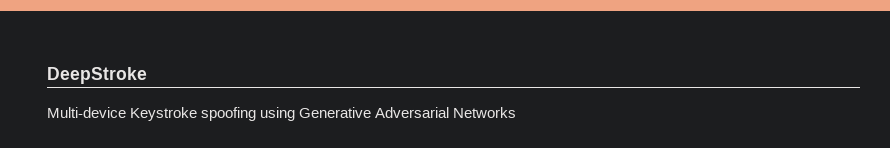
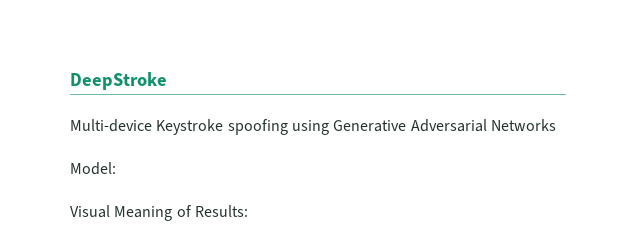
+ Model:
+ Visual Meaning of Results:

